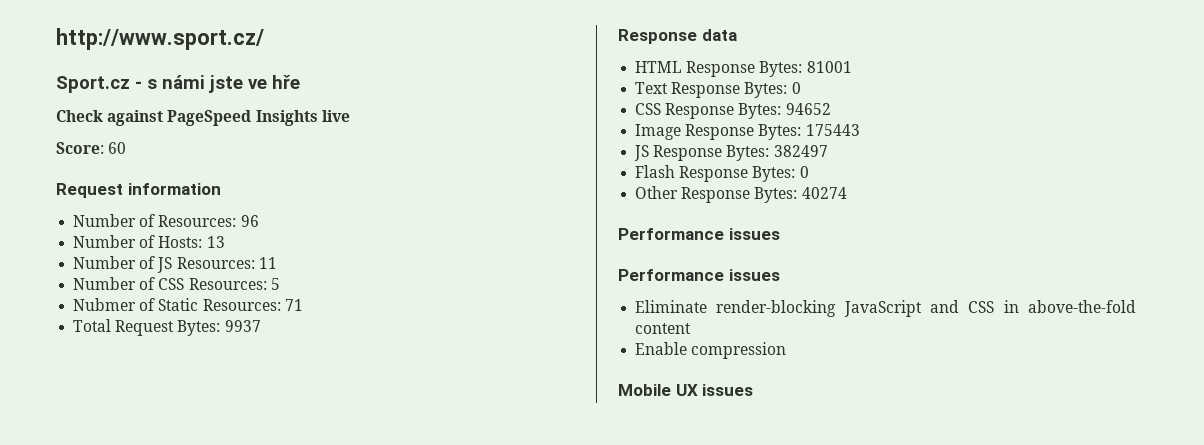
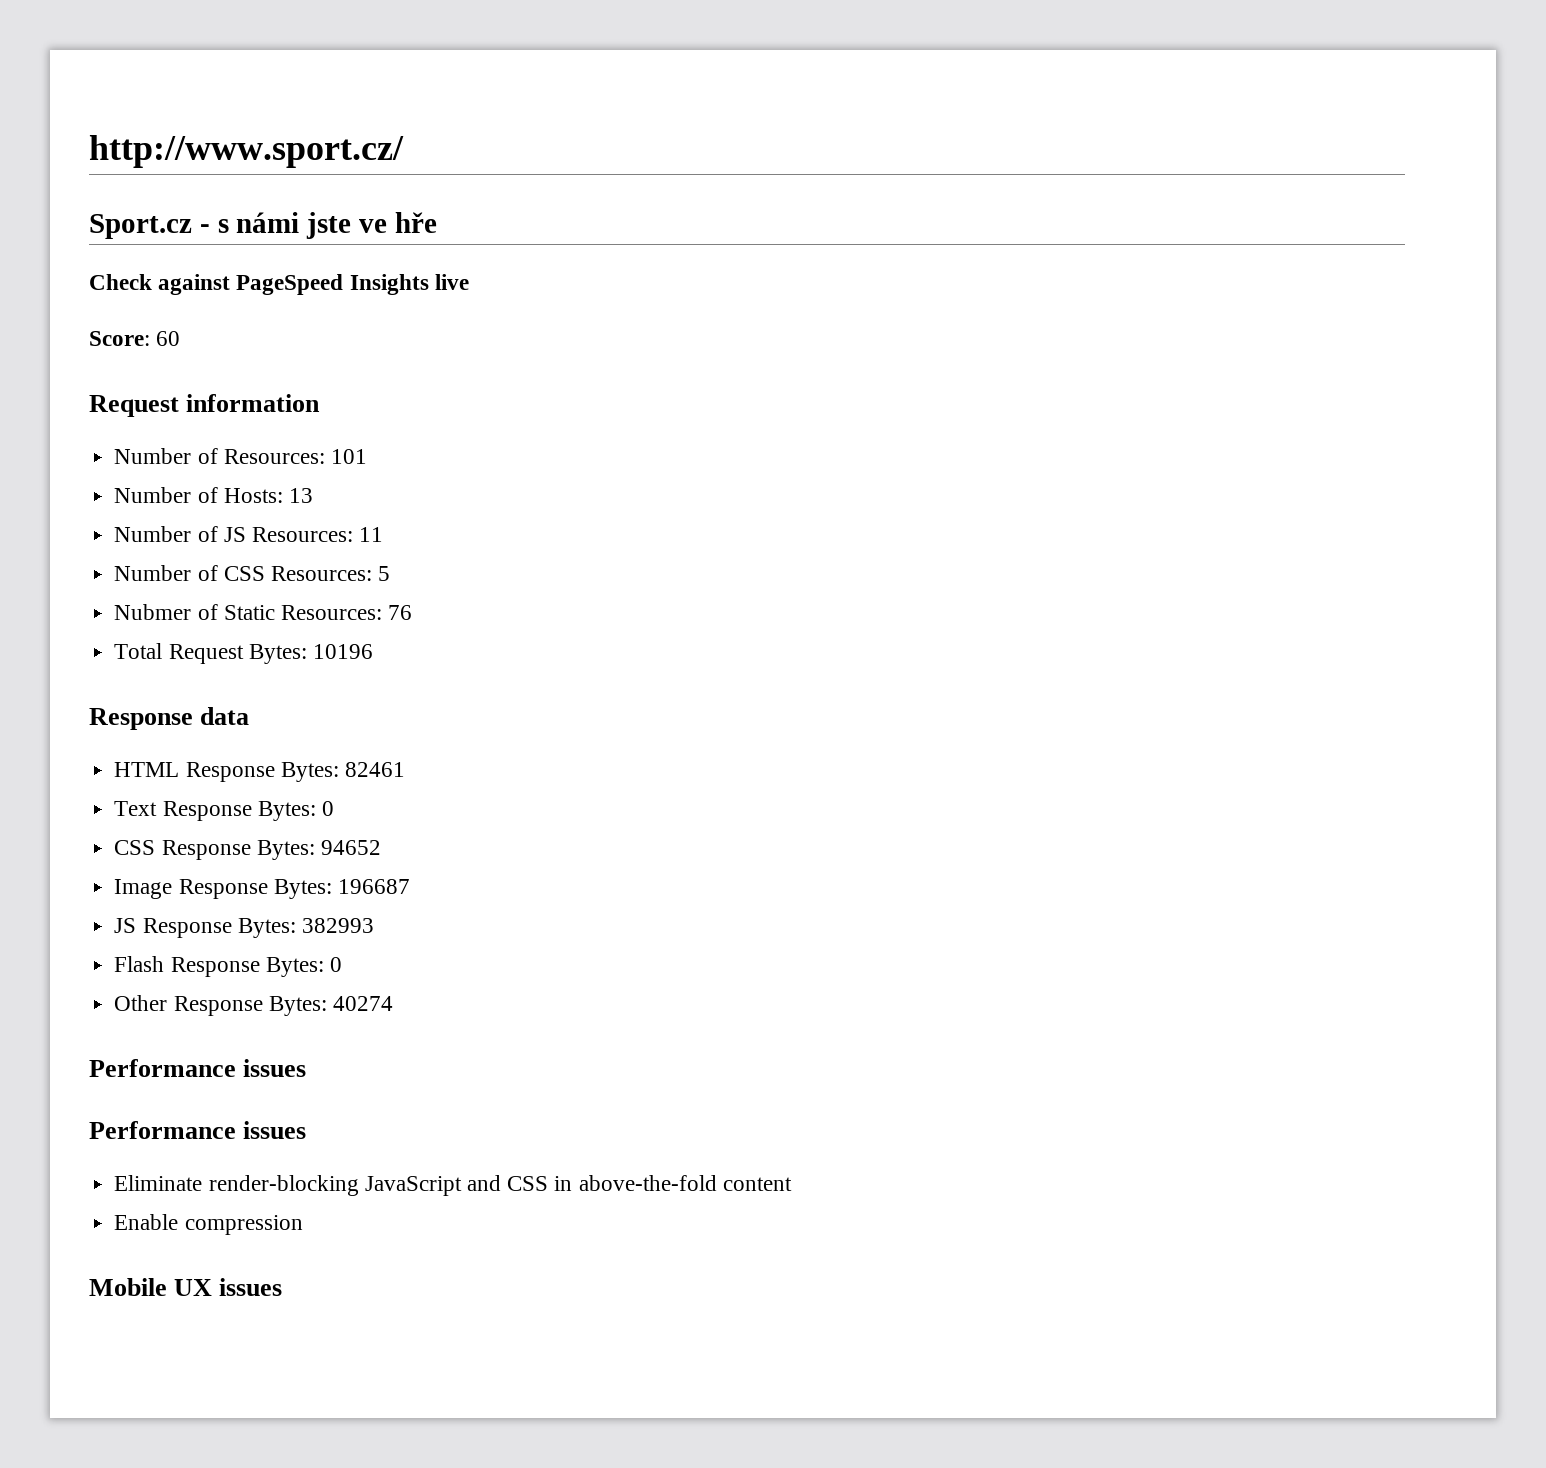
- Number of Resources: 96
+ Number of Resources: 101
- Nubmer of Static Resources: 71
+ Nubmer of Static Resources: 76
- Total Request Bytes: 9937
+ Total Request Bytes: 10196
- HTML Response Bytes: 81001
+ HTML Response Bytes: 82461
- Image Response Bytes: 175443
+ Image Response Bytes: 196687
- JS Response Bytes: 382497
+ JS Response Bytes: 382993

